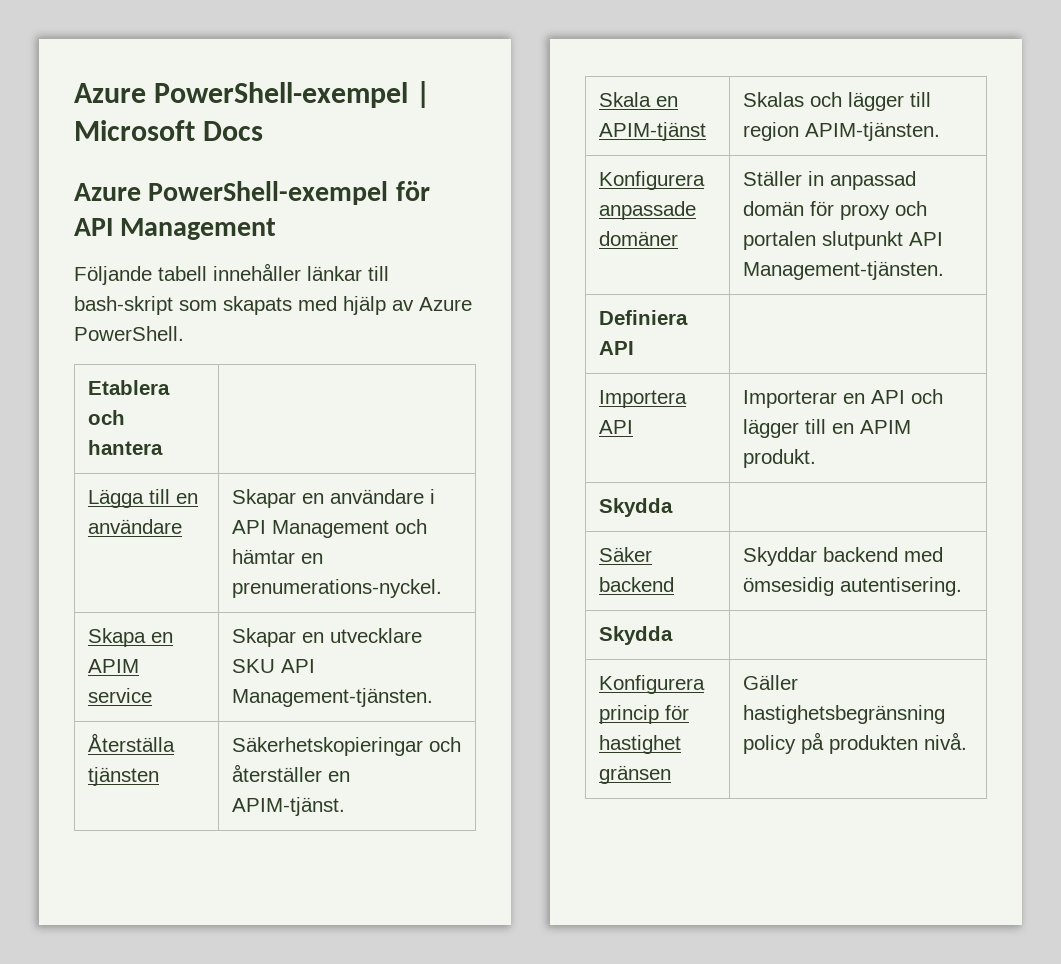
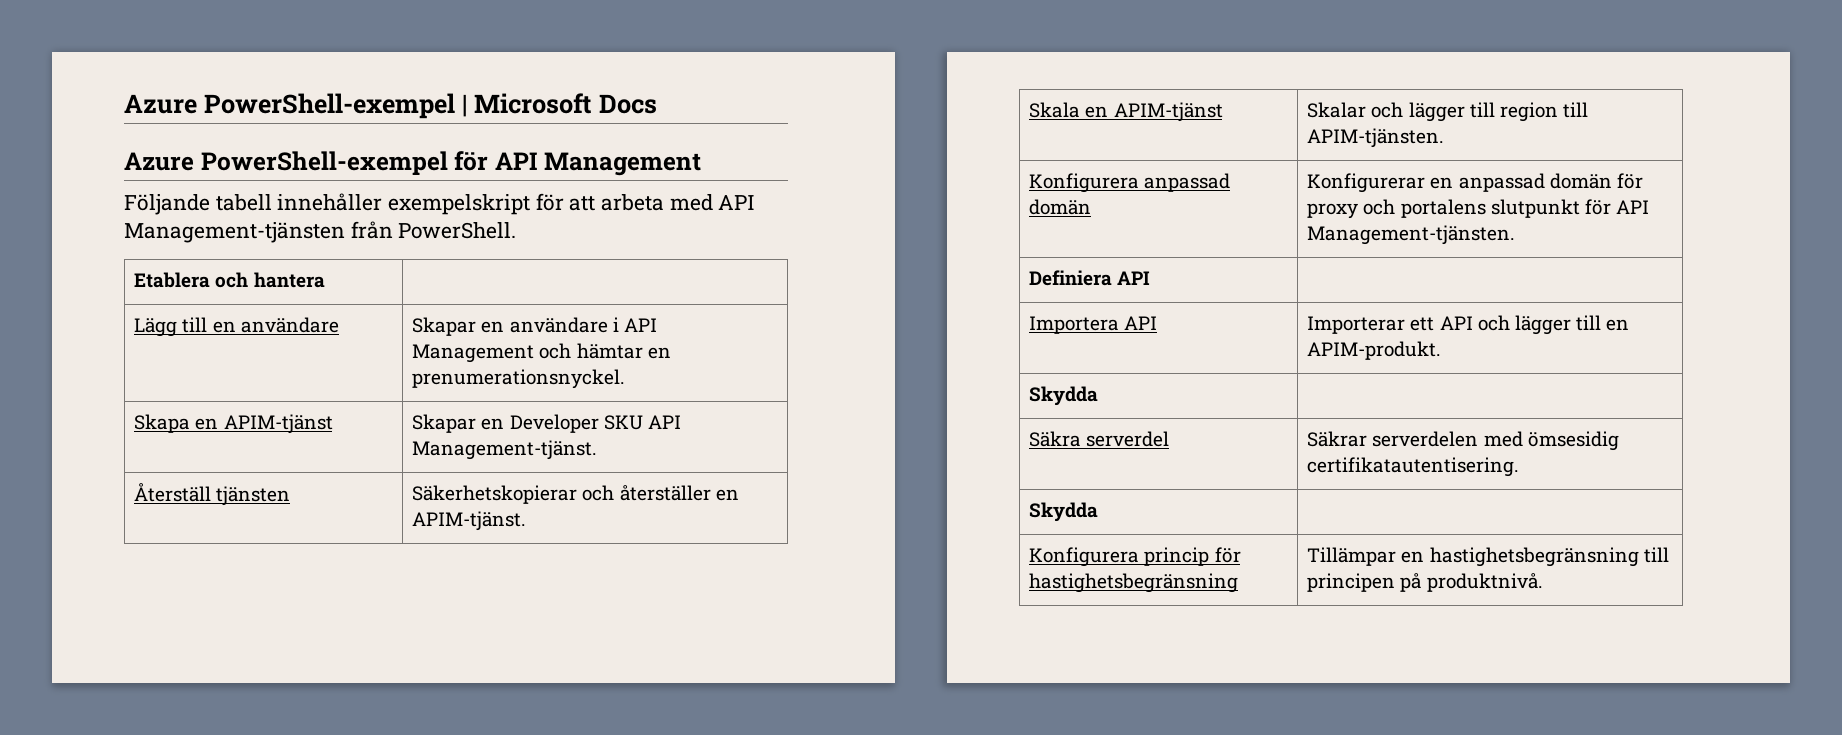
- Följande tabell innehåller länkar till bash-skript som skapats med hjälp av Azure PowerShell.
+ Följande tabell innehåller exempelskript för att arbeta med API Management-tjänsten från PowerShell.
- Lägga till en användare | Skapar en användare i API Management och hämtar en prenumerations-nyckel.
+ Lägg till en användare | Skapar en användare i API Management och hämtar en prenumerationsnyckel.
- Skapa en APIM service | Skapar en utvecklare SKU API Management-tjänsten.
- Återställa tjänsten | Säkerhetskopieringar och återställer en APIM-tjänst.
+ Skapa en APIM-tjänst | Skapar en Developer SKU API Management-tjänst.
+ Återställ tjänsten | Säkerhetskopierar och återställer en APIM-tjänst.
- Skala en APIM-tjänst | Skalas och lägger till region APIM-tjänsten.
+ Skala en APIM-tjänst | Skalar och lägger till region till APIM-tjänsten.
- Konfigurera anpassade domäner | Ställer in anpassad domän för proxy och portalen slutpunkt API Management-tjänsten.
+ Konfigurera anpassad domän | Konfigurerar en anpassad domän för proxy och portalens slutpunkt för API Management-tjänsten.
- Importera API | Importerar en API och lägger till en APIM produkt.
+ Importera API | Importerar ett API och lägger till en APIM-produkt.
  Skydda |
- Säker backend | Skyddar backend med ömsesidig autentisering.
+ Säkra serverdel | Säkrar serverdelen med ömsesidig certifikatautentisering.
- Konfigurera princip för hastighet gränsen | Gäller hastighetsbegränsning policy på produkten nivå.
+ Konfigurera princip för hastighetsbegränsning | Tillämpar en hastighetsbegränsning till principen på produktnivå.

